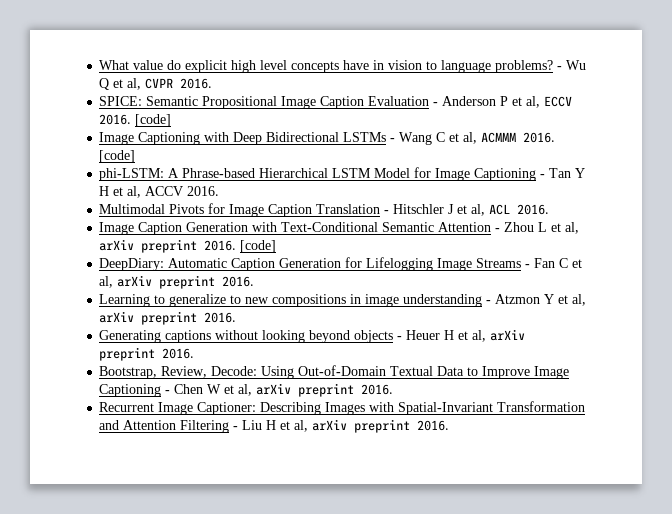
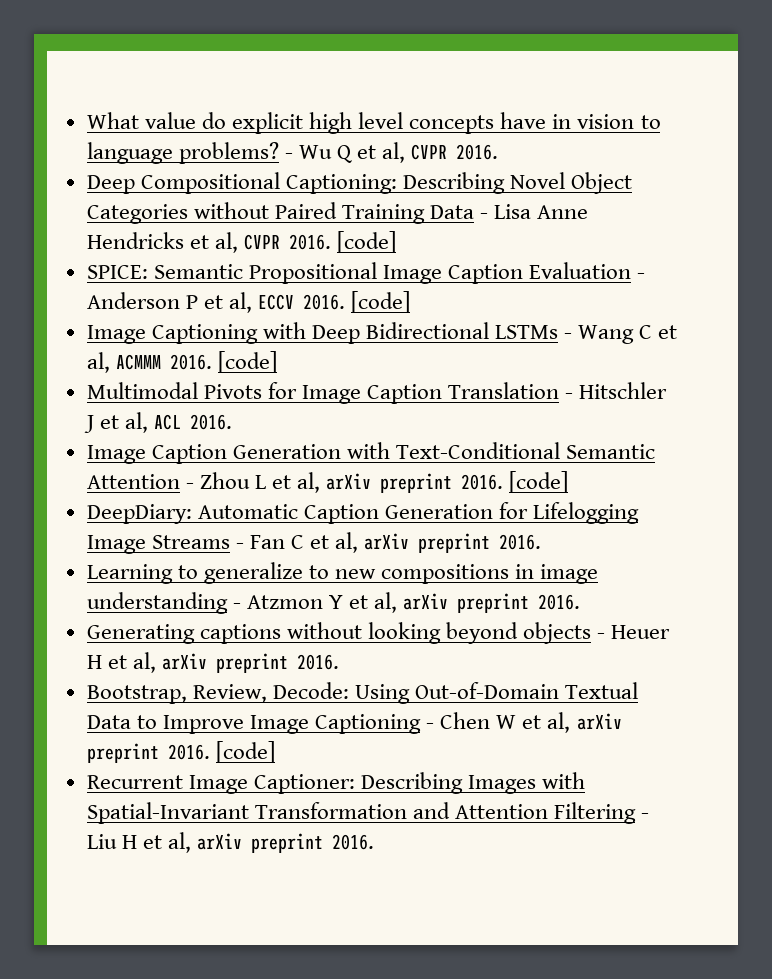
+ Deep Compositional Captioning: Describing Novel Object Categories without Paired Training Data - Lisa Anne Hendricks et al, CVPR 2016. [code]
- phi-LSTM: A Phrase-based Hierarchical LSTM Model for Image Captioning - Tan Y H et al, ACCV 2016.
- Bootstrap, Review, Decode: Using Out-of-Domain Textual Data to Improve Image Captioning - Chen W et al, arXiv preprint 2016.
+ Bootstrap, Review, Decode: Using Out-of-Domain Textual Data to Improve Image Captioning - Chen W et al, arXiv preprint 2016. [code]

